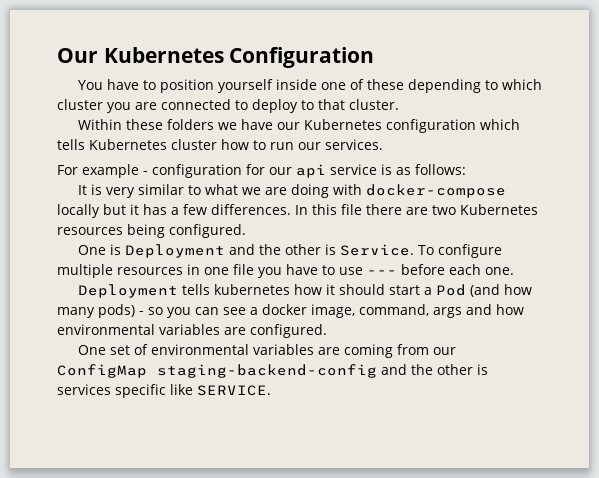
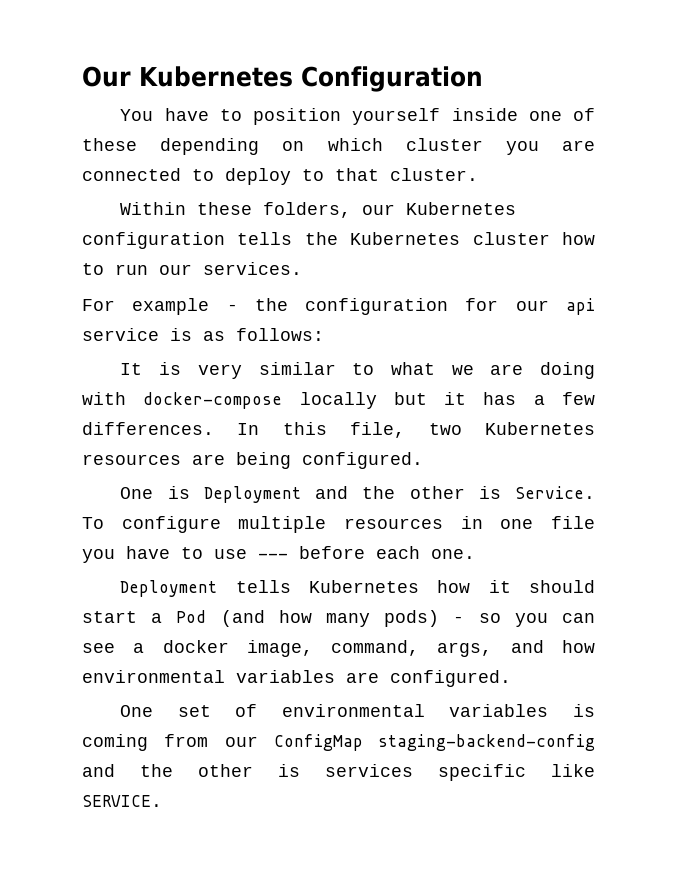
- You have to position yourself inside one of these depending to which cluster you are connected to deploy to that cluster.
+ You have to position yourself inside one of these depending on which cluster you are connected to deploy to that cluster.
- Within these folders we have our Kubernetes configuration which tells Kubernetes cluster how to run our services.
+ Within these folders, our Kubernetes configuration tells the Kubernetes cluster how to run our services.
- For example - configuration for our api service is as follows:
+ For example - the configuration for our api service is as follows:
- In this file there are two Kubernetes resources being configured.
+ In this file, two Kubernetes resources are being configured.
- Deployment tells kubernetes how it should start a Pod (and how many pods) - so you can see a docker image, command, args and how environmental variables are configured.
+ Deployment tells Kubernetes how it should start a Pod (and how many pods) - so you can see a docker image, command, args, and how environmental variables are configured.
- One set of environmental variables are coming from our ConfigMap staging-backend-config and the other is services specific like SERVICE.
+ One set of environmental variables is coming from our ConfigMap staging-backend-config and the other is services specific like SERVICE.

